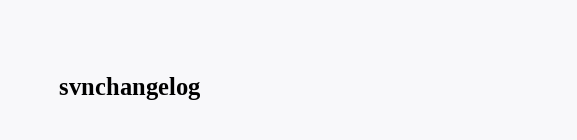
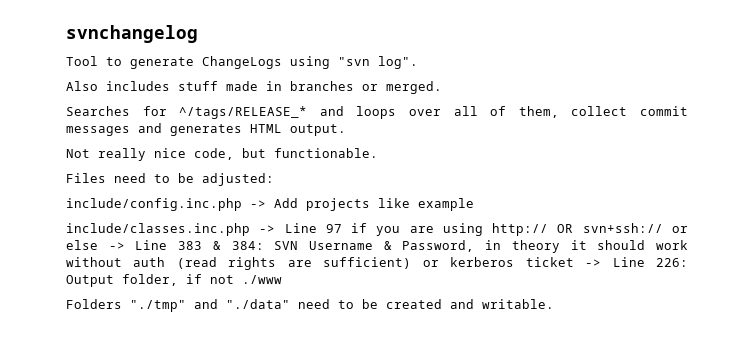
+ Tool to generate ChangeLogs using "svn log".
+ Also includes stuff made in branches or merged.
+ Searches for ^/tags/RELEASE_* and loops over all of them, collect commit messages and generates HTML output.
+ Not really nice code, but functionable.
+ Files need to be adjusted:
+ include/config.inc.php -> Add projects like example
+ include/classes.inc.php -> Line 97 if you are using http:// OR svn+ssh:// or else -> Line 383 & 384: SVN Username & Password, in theory it should work without auth (read rights are sufficient) or kerberos ticket -> Line 226: Output folder, if not ./www
+ Folders "./tmp" and "./data" need to be created and writable.

